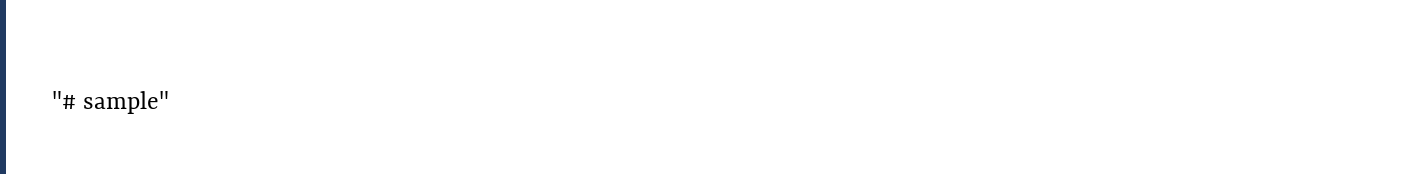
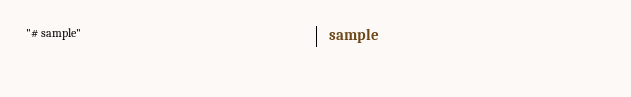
+ sample

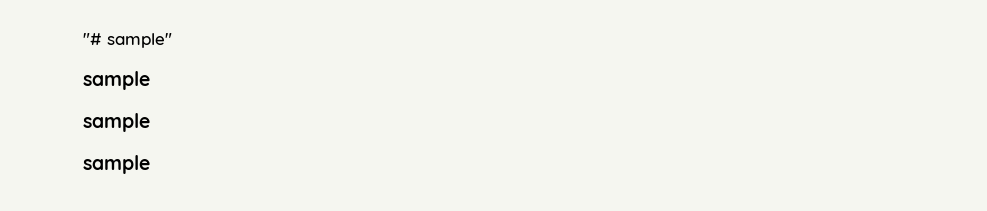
  "# sample"
+ sample
+ sample

